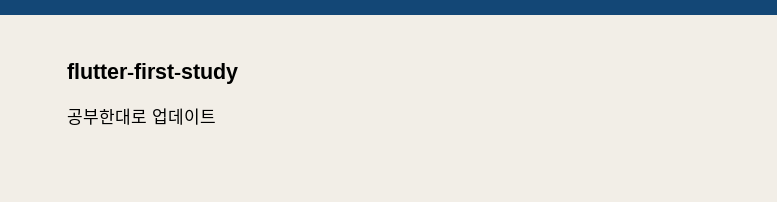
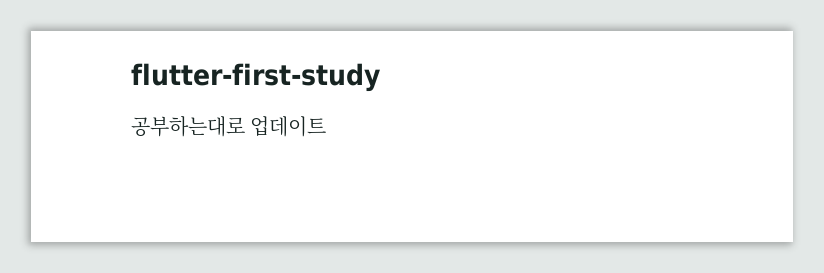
- 공부한대로 업데이트
+ 공부하는대로 업데이트

